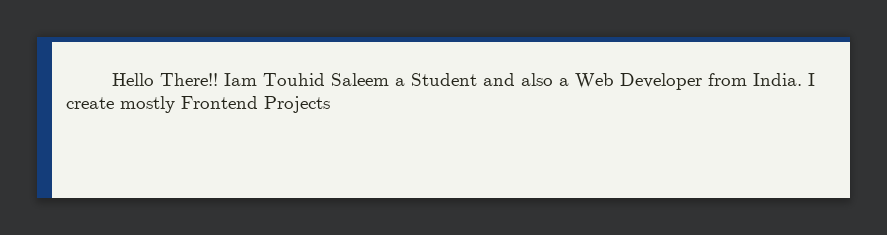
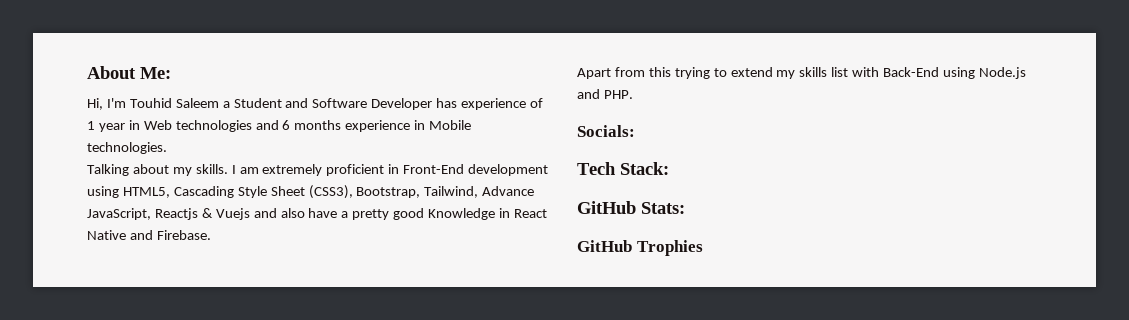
- Hello There!! Iam Touhid Saleem a Student and also a Web Developer from India. I create mostly Frontend Projects
+ About Me:
+ Hi, I'm Touhid Saleem a Student and Software Developer has experience of 1 year in Web technologies and 6 months experience in Mobile technologies.
+ Talking about my skills. I am extremely proficient in Front-End development using HTML5, Cascading Style Sheet (CSS3), Bootstrap, Tailwind, Advance JavaScript, Reactjs & Vuejs and also have a pretty good Knowledge in React Native and Firebase.
+ Apart from this trying to extend my skills list with Back-End using Node.js and PHP.
+ Socials:
+ Tech Stack:
+ GitHub Stats:
+ GitHub Trophies

